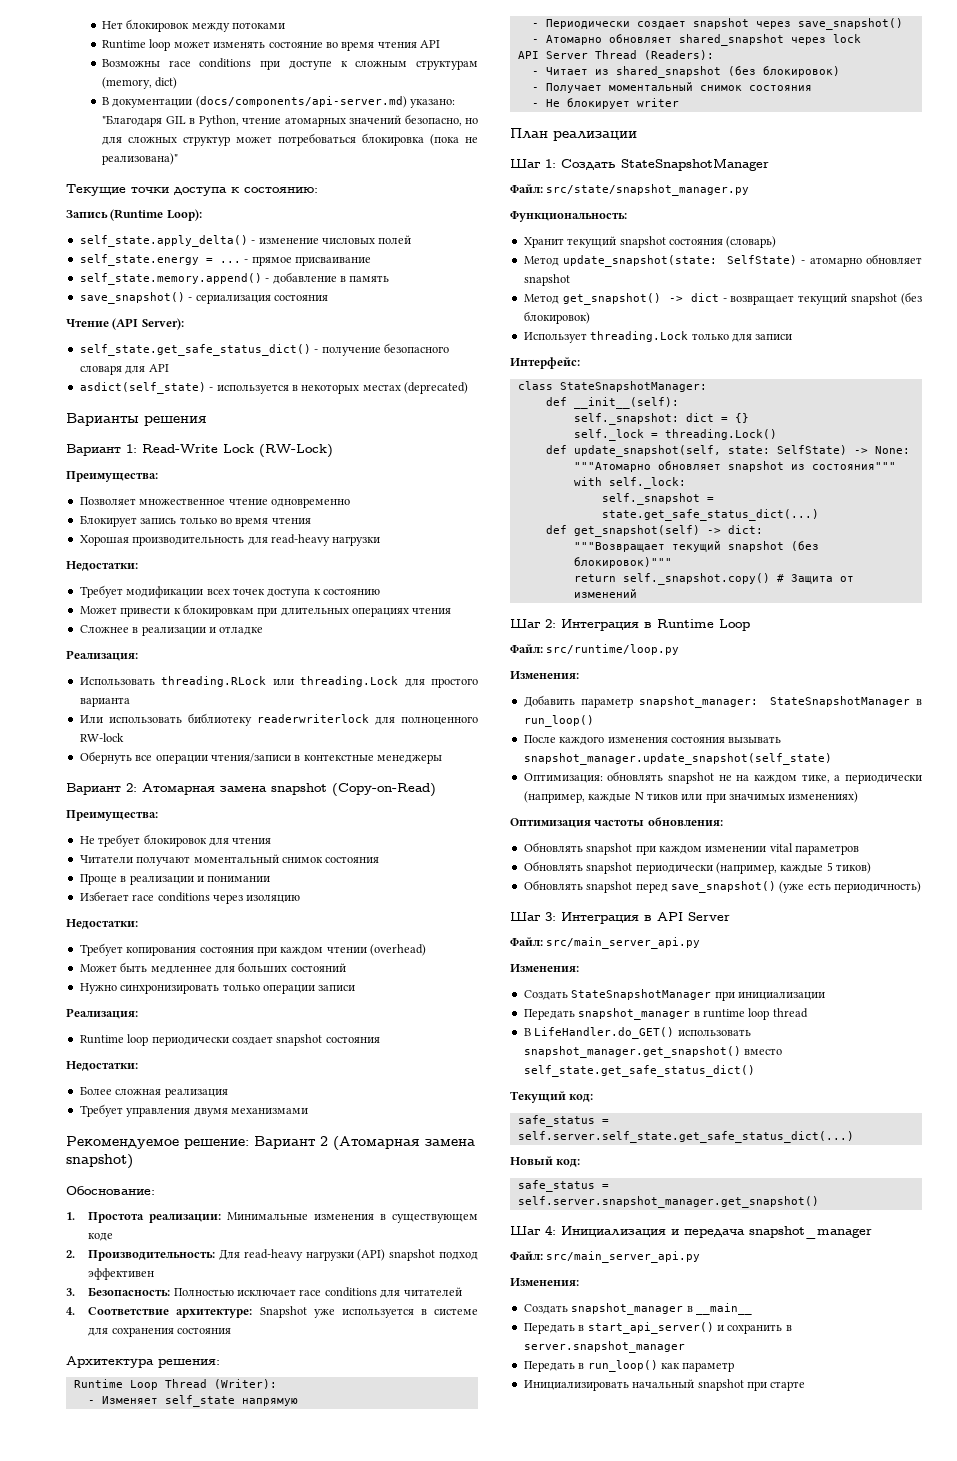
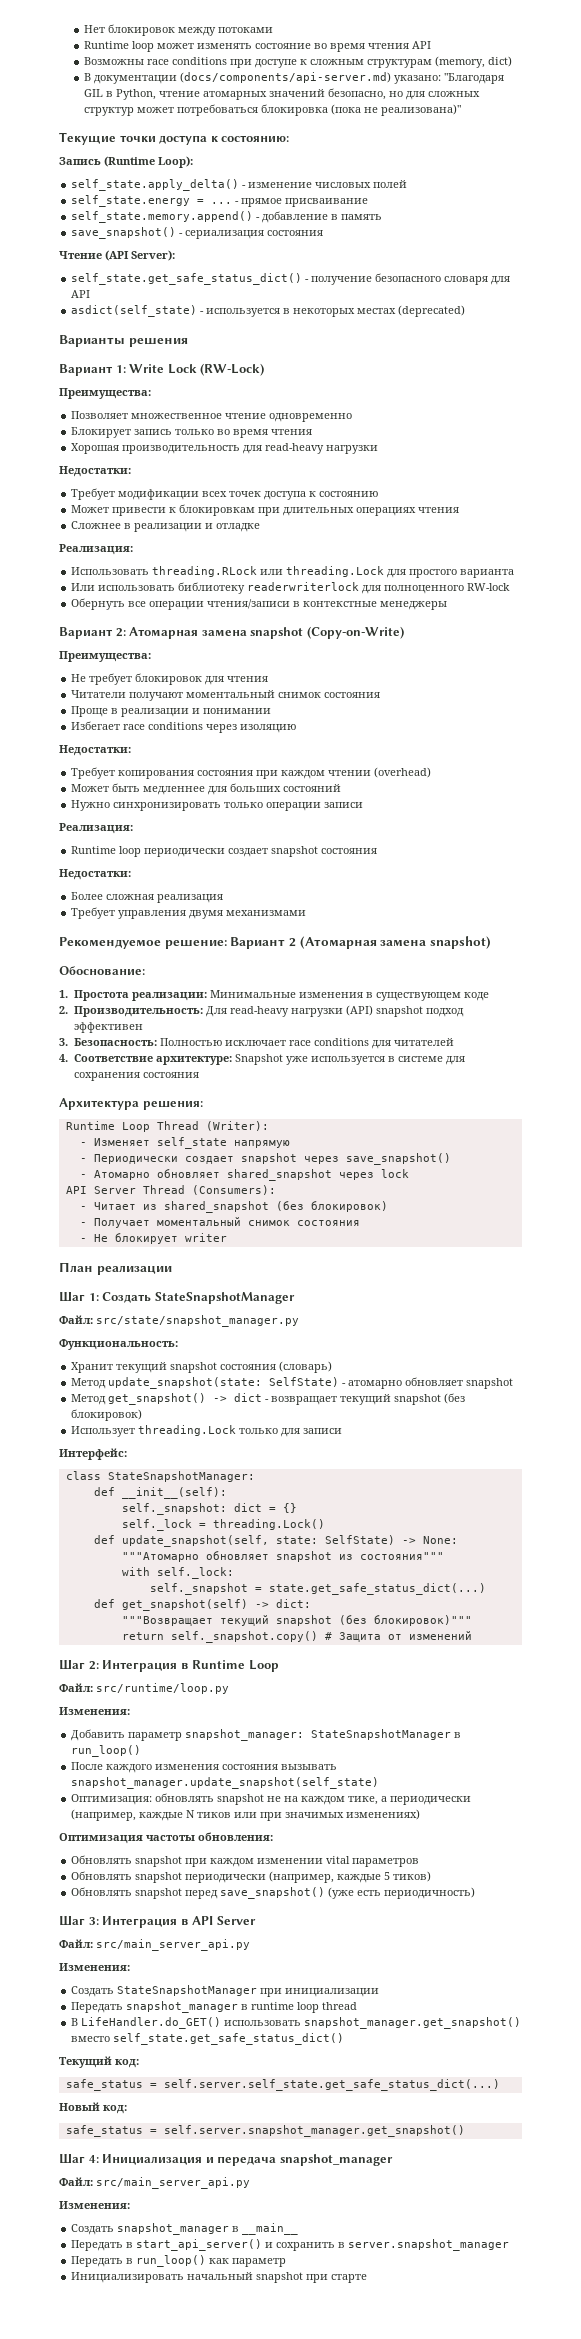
- Вариант 1: Read-Write Lock (RW-Lock)
+ Вариант 1: Write Lock (RW-Lock)
- Вариант 2: Атомарная замена snapshot (Copy-on-Read)
+ Вариант 2: Атомарная замена snapshot (Copy-on-Write)
- API Server Thread (Readers):
+ API Server Thread (Consumers):

